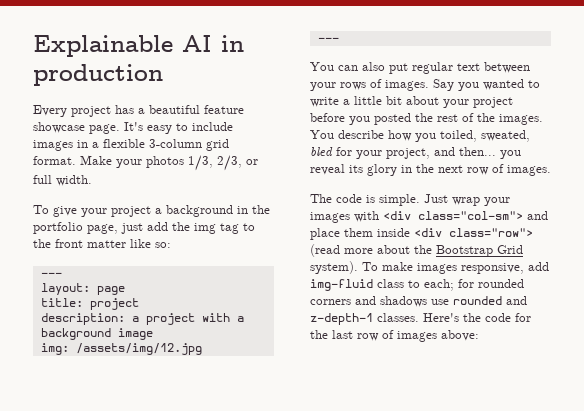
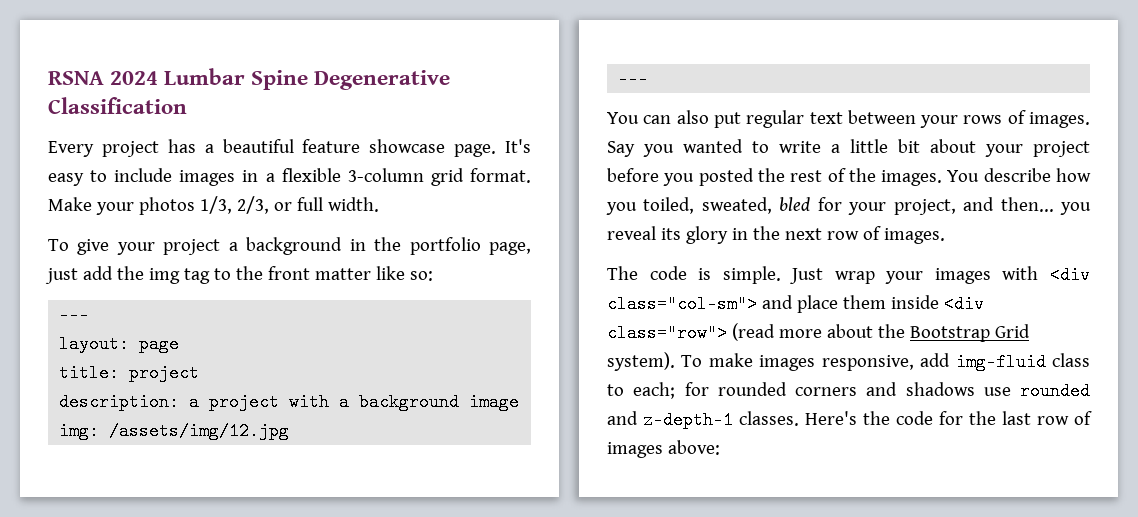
- Explainable AI in production
+ RSNA 2024 Lumbar Spine Degenerative Classification

